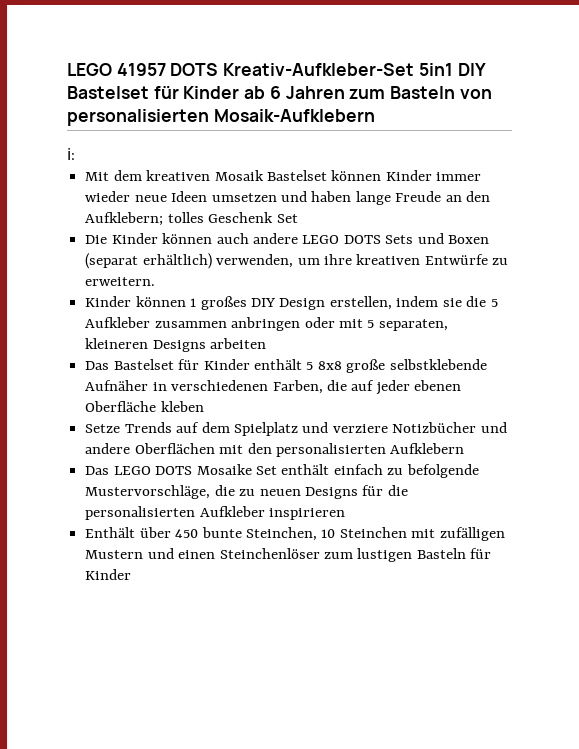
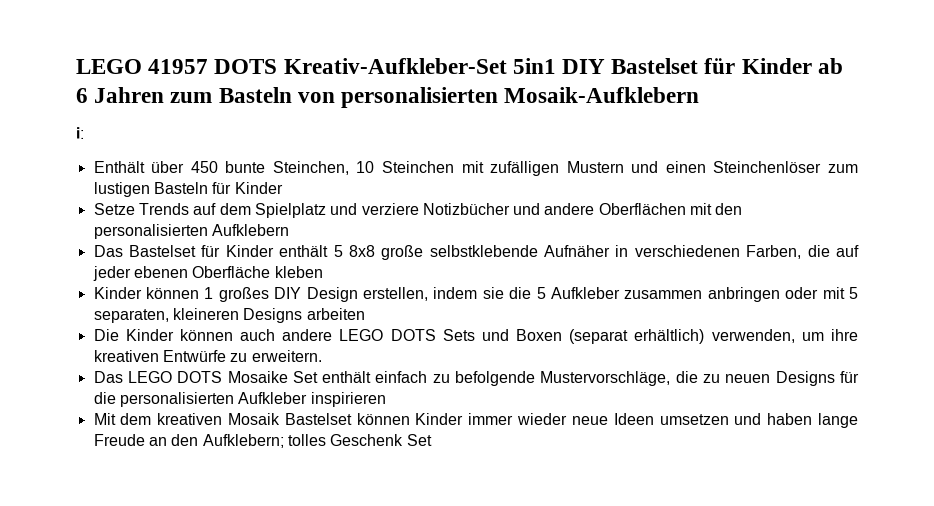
+ Enthält über 450 bunte Steinchen, 10 Steinchen mit zufälligen Mustern und einen Steinchenlöser zum lustigen Basteln für Kinder
+ Setze Trends auf dem Spielplatz und verziere Notizbücher und andere Oberflächen mit den personalisierten Aufklebern
+ Das Bastelset für Kinder enthält 5 8x8 große selbstklebende Aufnäher in verschiedenen Farben, die auf jeder ebenen Oberfläche kleben
+ Kinder können 1 großes DIY Design erstellen, indem sie die 5 Aufkleber zusammen anbringen oder mit 5 separaten, kleineren Designs arbeiten
+ Die Kinder können auch andere LEGO DOTS Sets und Boxen (separat erhältlich) verwenden, um ihre kreativen Entwürfe zu erweitern.
+ Das LEGO DOTS Mosaike Set enthält einfach zu befolgende Mustervorschläge, die zu neuen Designs für die personalisierten Aufkleber inspirieren
- Die Kinder können auch andere LEGO DOTS Sets und Boxen (separat erhältlich) verwenden, um ihre kreativen Entwürfe zu erweitern.
- Kinder können 1 großes DIY Design erstellen, indem sie die 5 Aufkleber zusammen anbringen oder mit 5 separaten, kleineren Designs arbeiten
- Das Bastelset für Kinder enthält 5 8x8 große selbstklebende Aufnäher in verschiedenen Farben, die auf jeder ebenen Oberfläche kleben
- Setze Trends auf dem Spielplatz und verziere Notizbücher und andere Oberflächen mit den personalisierten Aufklebern
- Das LEGO DOTS Mosaike Set enthält einfach zu befolgende Mustervorschläge, die zu neuen Designs für die personalisierten Aufkleber inspirieren
- Enthält über 450 bunte Steinchen, 10 Steinchen mit zufälligen Mustern und einen Steinchenlöser zum lustigen Basteln für Kinder

